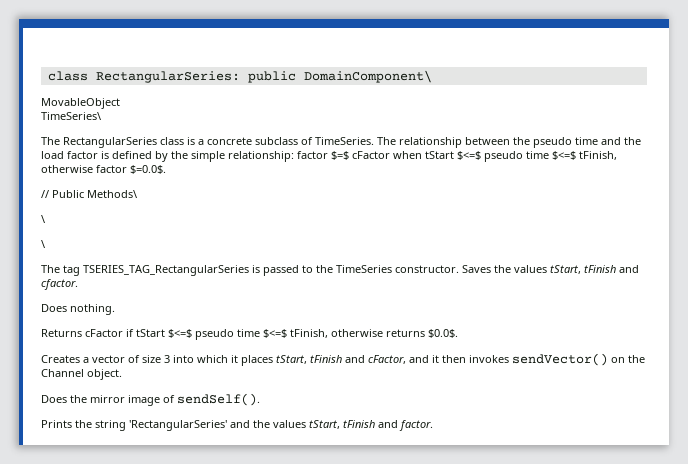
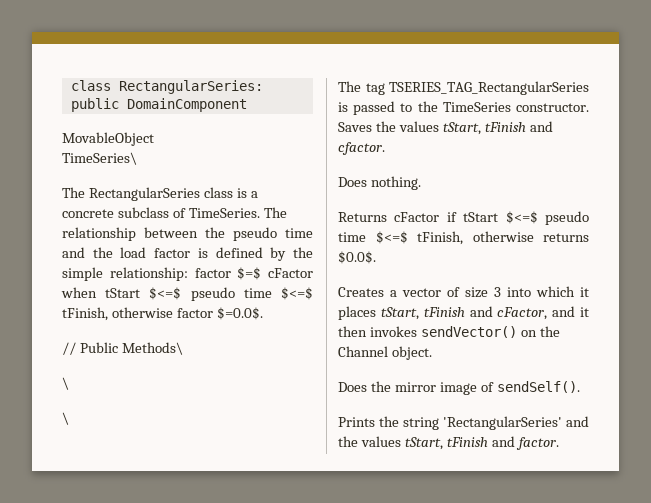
- class RectangularSeries: public DomainComponent\
+ class RectangularSeries: public DomainComponent

